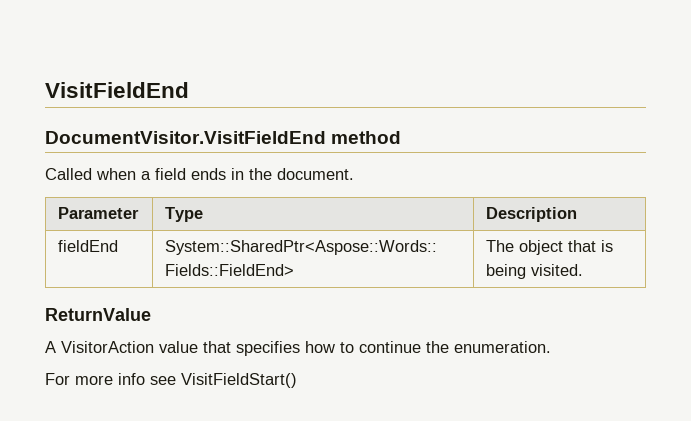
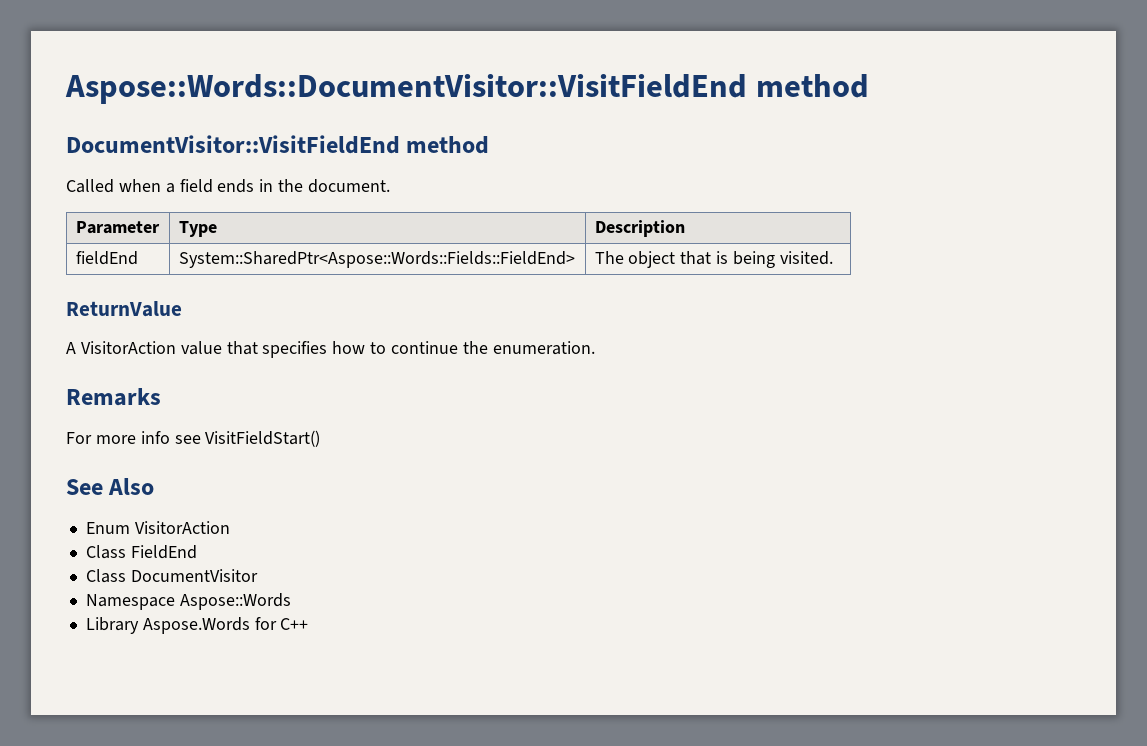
- VisitFieldEnd
- DocumentVisitor.VisitFieldEnd method
+ Aspose::Words::DocumentVisitor::VisitFieldEnd method
+ DocumentVisitor::VisitFieldEnd method
+ Remarks
+ See Also
+ Enum VisitorAction
+ Class FieldEnd
+ Class DocumentVisitor
+ Namespace Aspose::Words
+ Library Aspose.Words for C++

